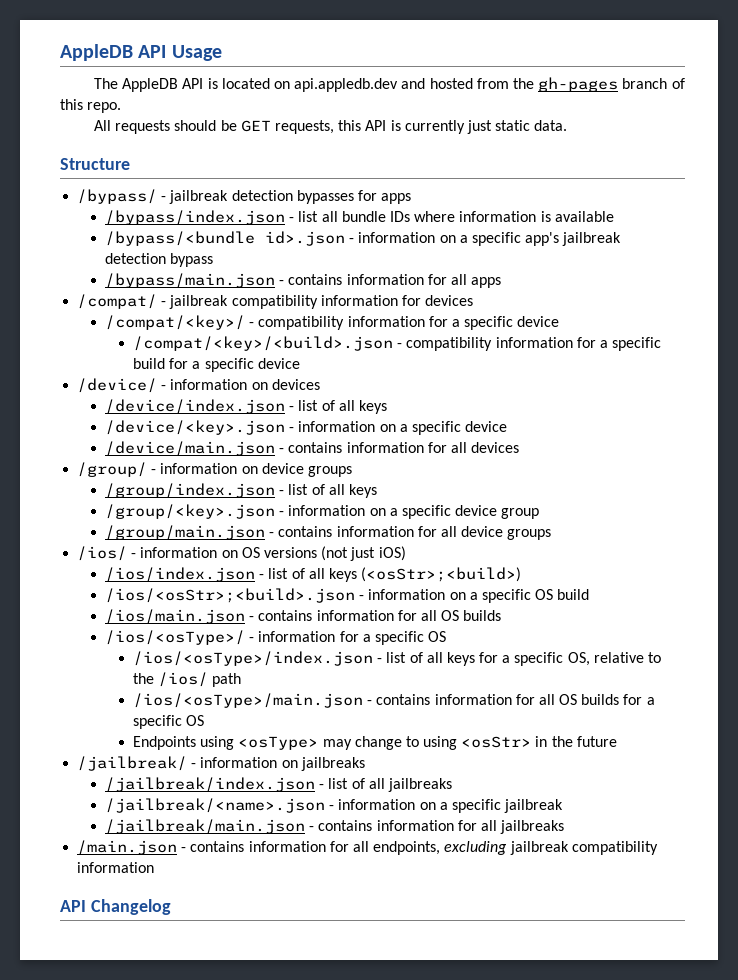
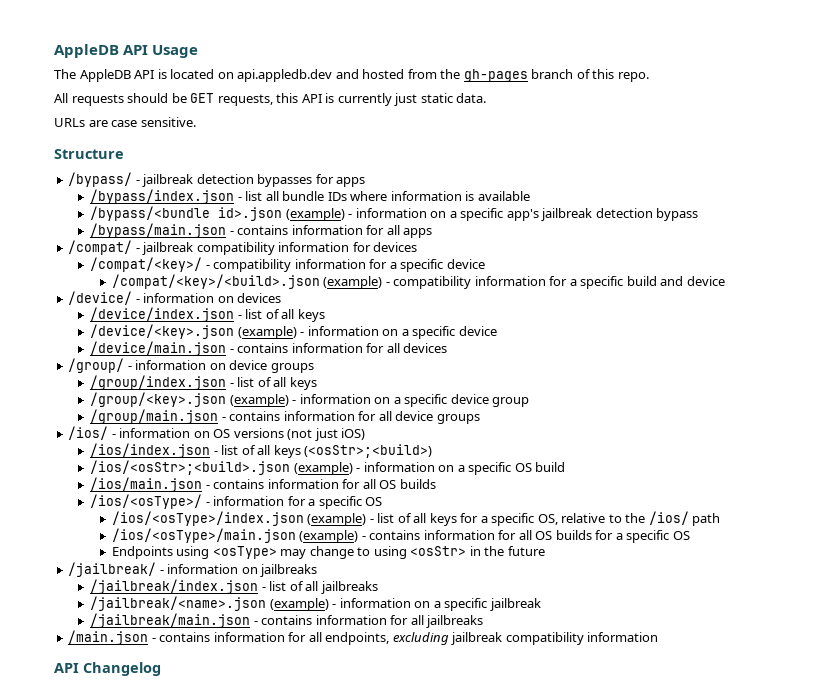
+ URLs are case sensitive.
- /bypass/<bundle id>.json - information on a specific app's jailbreak detection bypass
+ /bypass/<bundle id>.json (example) - information on a specific app's jailbreak detection bypass
- /compat/<key>/<build>.json - compatibility information for a specific build for a specific device
+ /compat/<key>/<build>.json (example) - compatibility information for a specific build and device
- /device/<key>.json - information on a specific device
+ /device/<key>.json (example) - information on a specific device
- /group/<key>.json - information on a specific device group
+ /group/<key>.json (example) - information on a specific device group
- /ios/<osStr>;<build>.json - information on a specific OS build
+ /ios/<osStr>;<build>.json (example) - information on a specific OS build
- /ios/<osType>/index.json - list of all keys for a specific OS, relative to the /ios/ path
+ /ios/<osType>/index.json (example) - list of all keys for a specific OS, relative to the /ios/ path
- /ios/<osType>/main.json - contains information for all OS builds for a specific OS
+ /ios/<osType>/main.json (example) - contains information for all OS builds for a specific OS
- /jailbreak/<name>.json - information on a specific jailbreak
+ /jailbreak/<name>.json (example) - information on a specific jailbreak

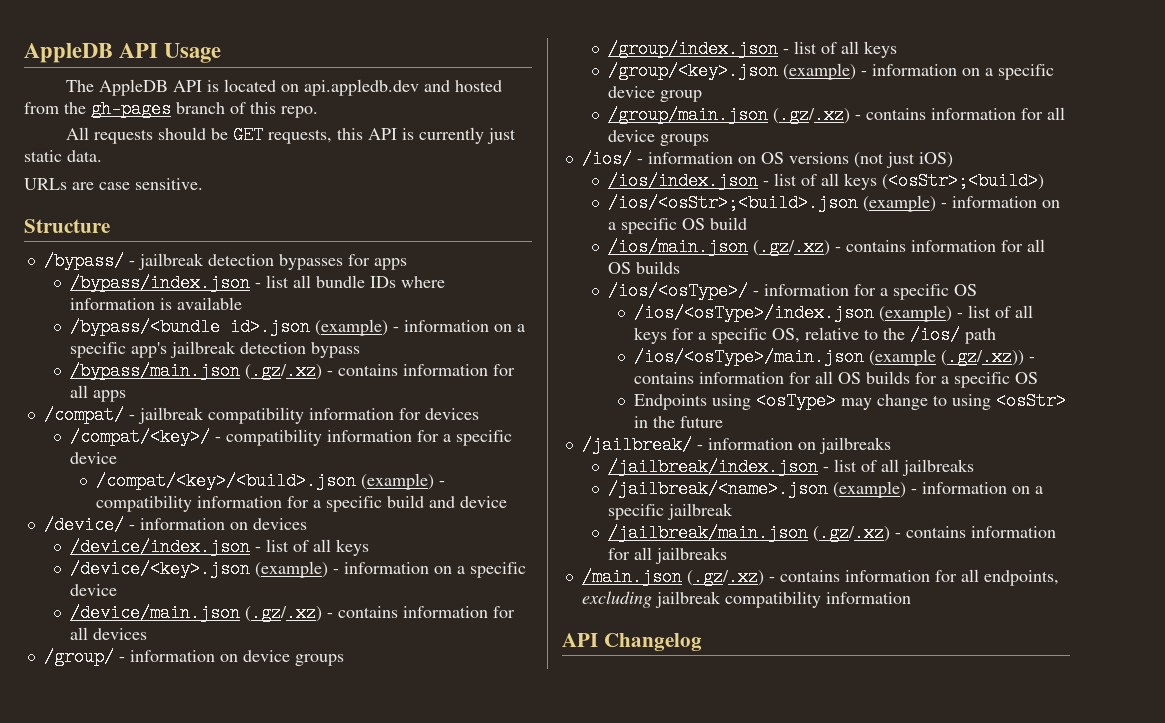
- /bypass/main.json - contains information for all apps
+ /bypass/main.json (.gz/.xz) - contains information for all apps
- /device/main.json - contains information for all devices
+ /device/main.json (.gz/.xz) - contains information for all devices
- /group/main.json - contains information for all device groups
+ /group/main.json (.gz/.xz) - contains information for all device groups
- /ios/main.json - contains information for all OS builds
+ /ios/main.json (.gz/.xz) - contains information for all OS builds
- /ios/<osType>/main.json (example) - contains information for all OS builds for a specific OS
+ /ios/<osType>/main.json (example (.gz/.xz)) - contains information for all OS builds for a specific OS
- /jailbreak/main.json - contains information for all jailbreaks
+ /jailbreak/main.json (.gz/.xz) - contains information for all jailbreaks
- /main.json - contains information for all endpoints, excluding jailbreak compatibility information
+ /main.json (.gz/.xz) - contains information for all endpoints, excluding jailbreak compatibility information

